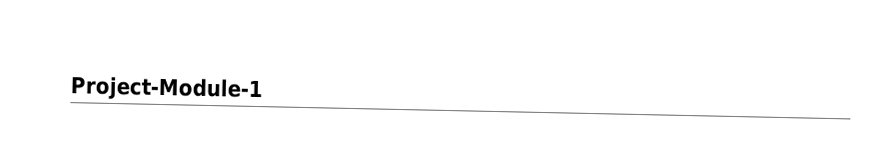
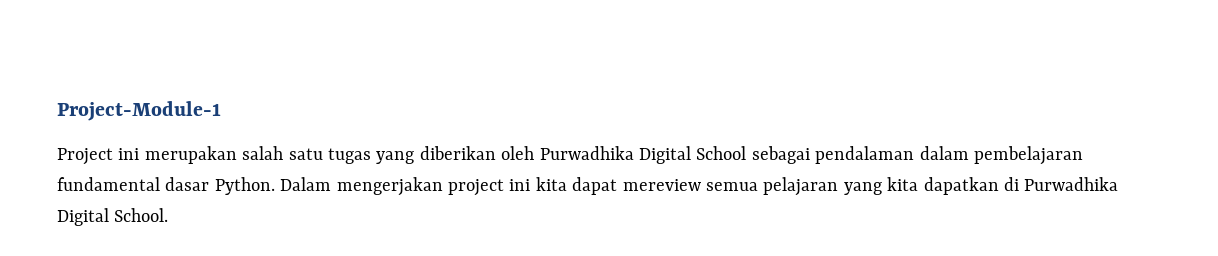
+ Project ini merupakan salah satu tugas yang diberikan oleh Purwadhika Digital School sebagai pendalaman dalam pembelajaran fundamental dasar Python. Dalam mengerjakan project ini kita dapat mereview semua pelajaran yang kita dapatkan di Purwadhika Digital School.

